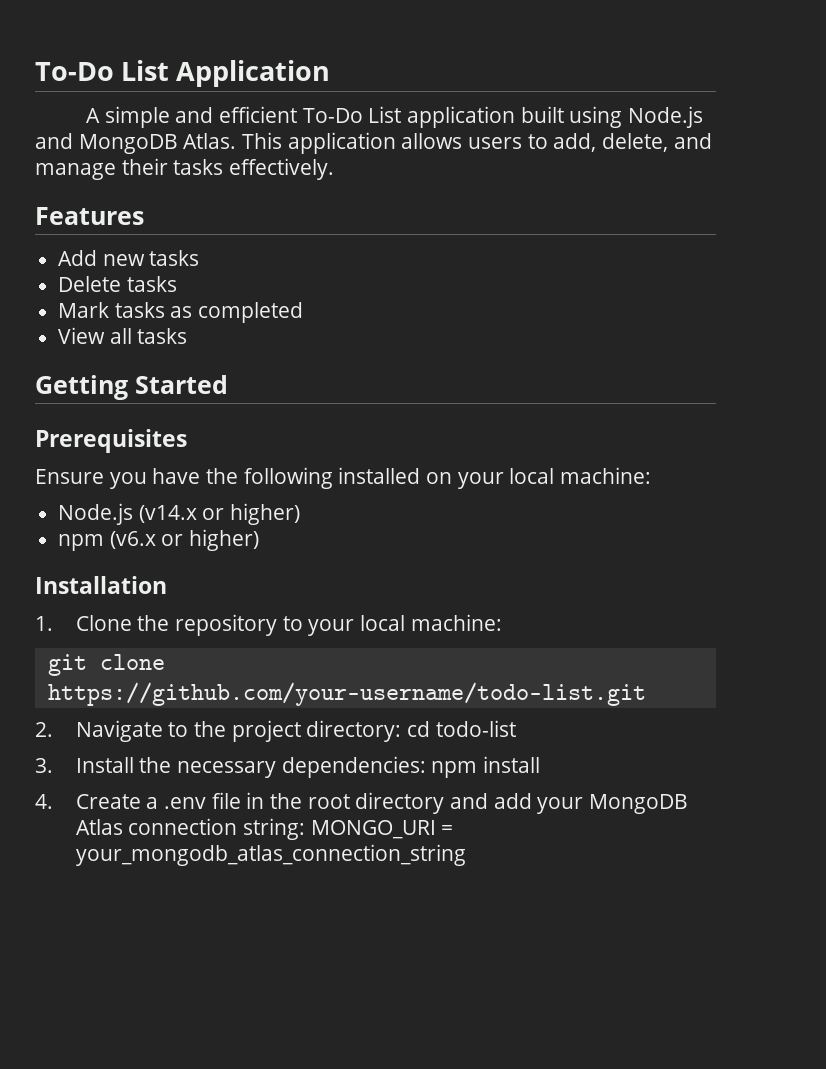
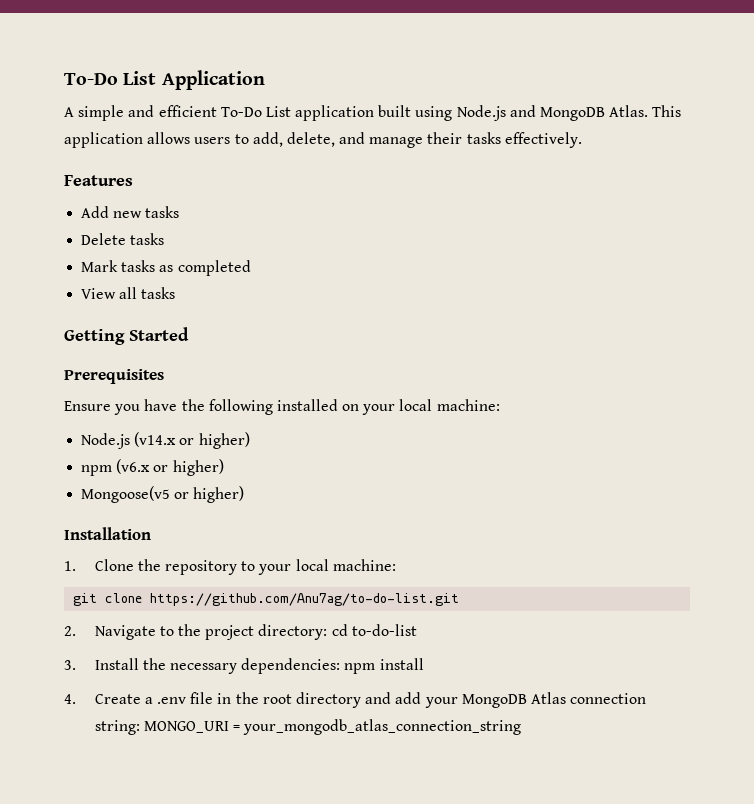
+ Mongoose(v5 or higher)
- git clone https://github.com/your-username/todo-list.git
+ git clone https://github.com/Anu7ag/to-do-list.git
- 2. Navigate to the project directory: cd todo-list
+ 2. Navigate to the project directory: cd to-do-list

